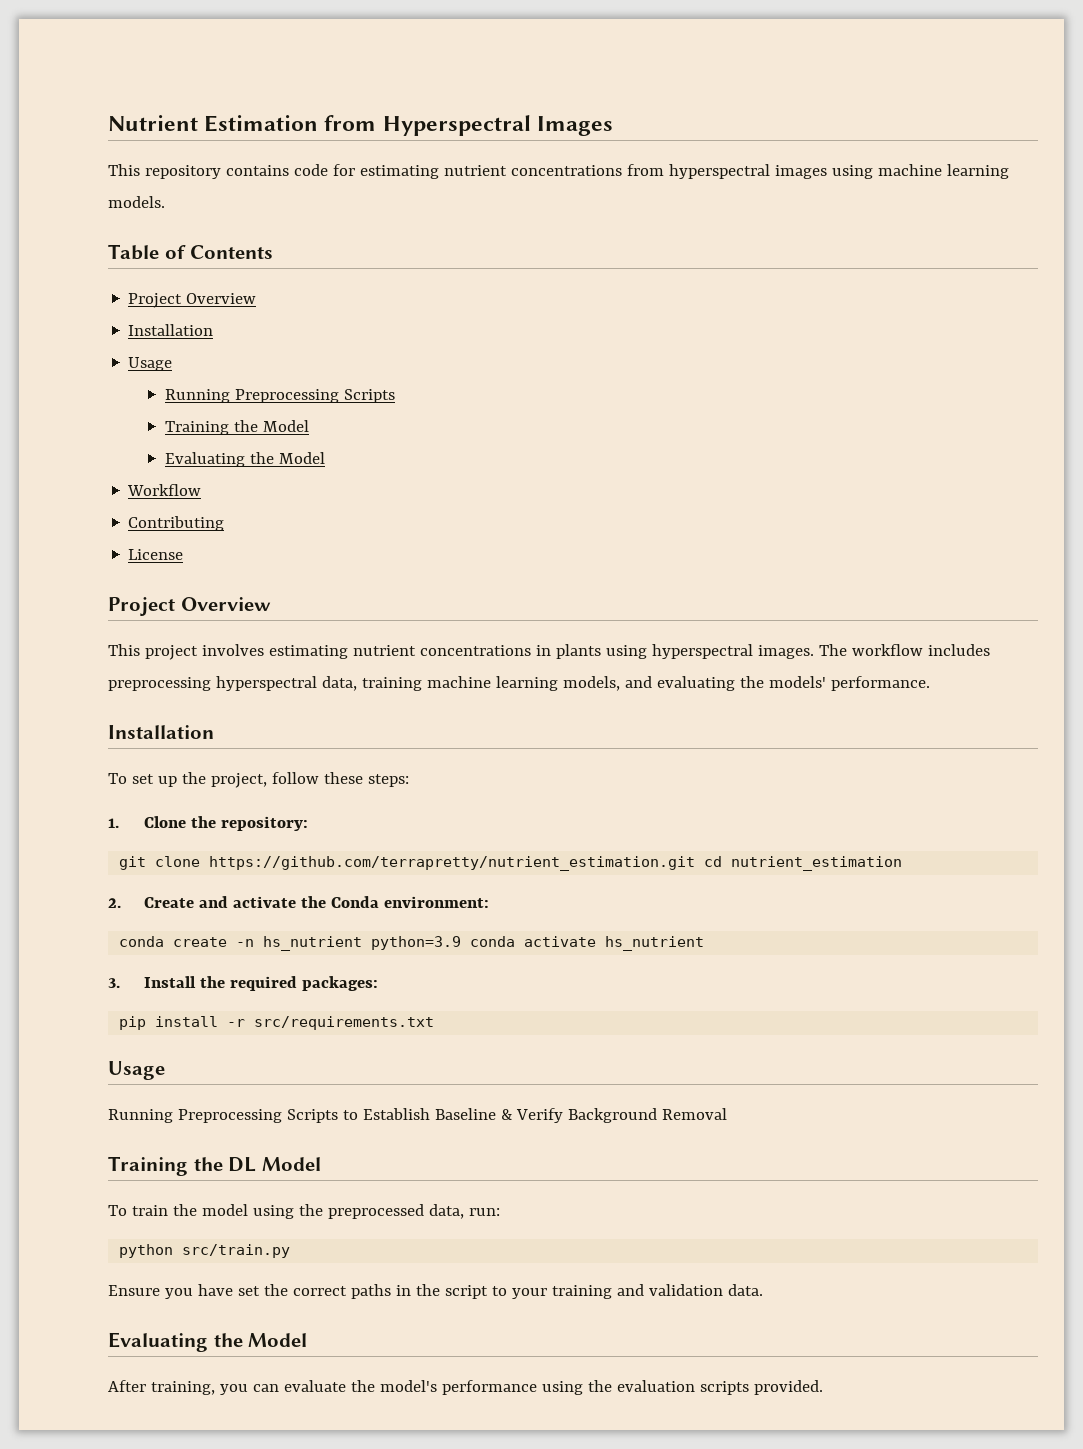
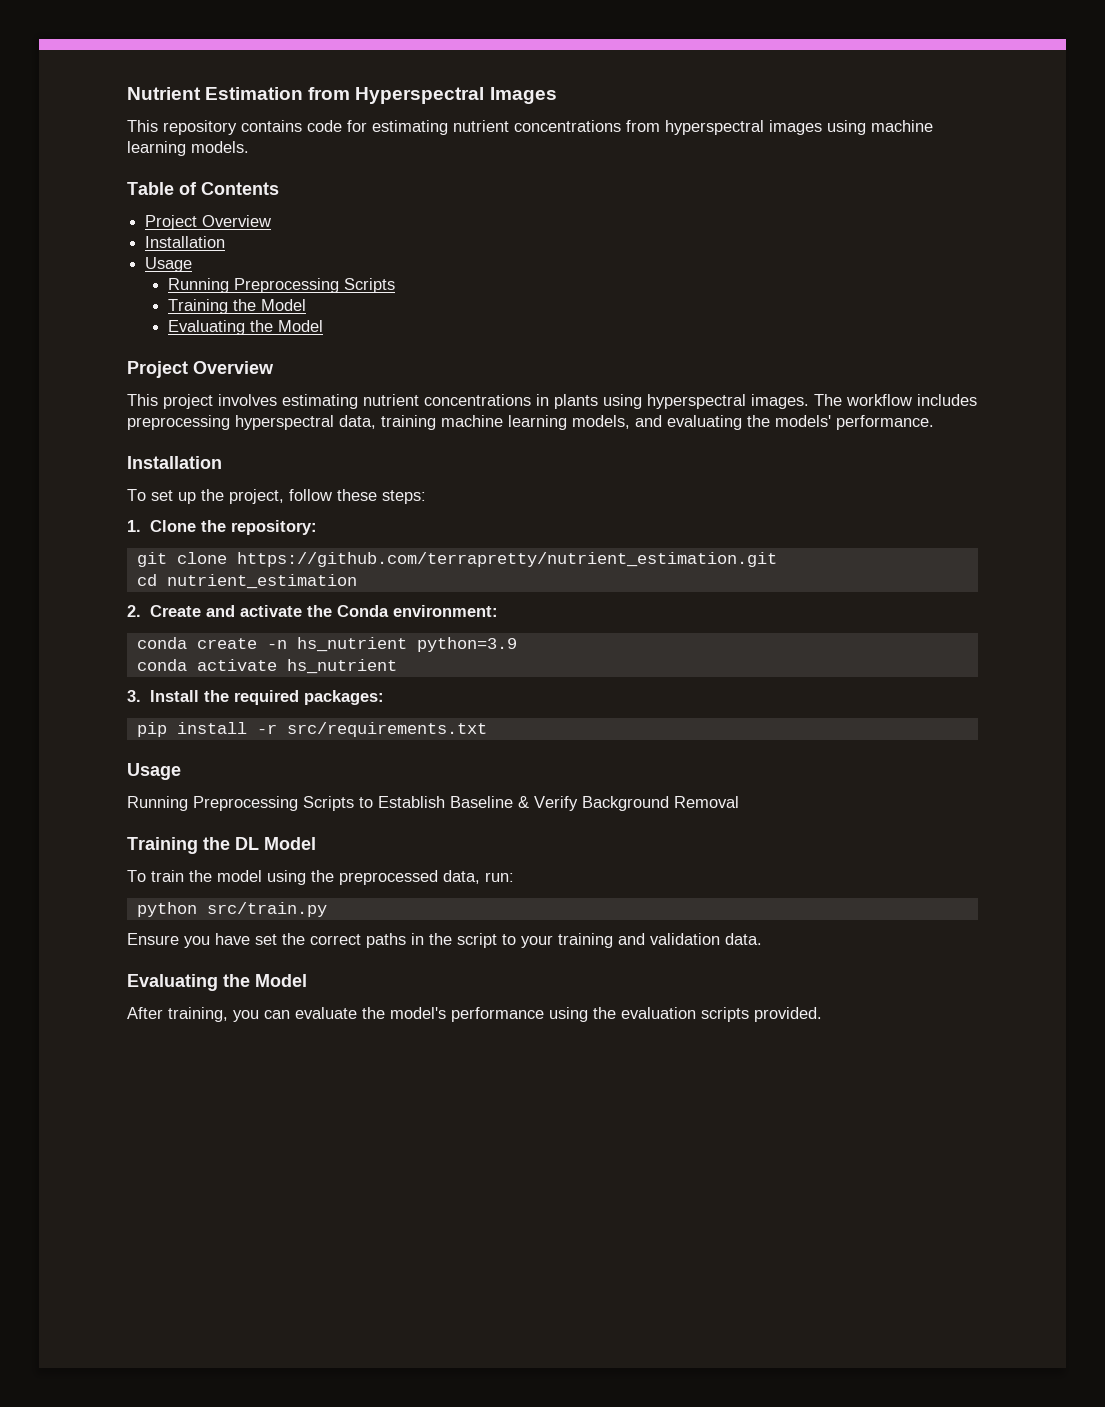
- Workflow
- Contributing
- License
- git clone https://github.com/terrapretty/nutrient_estimation.git cd nutrient_estimation
+ git clone https://github.com/terrapretty/nutrient_estimation.git
+ cd nutrient_estimation
- conda create -n hs_nutrient python=3.9 conda activate hs_nutrient
+ conda create -n hs_nutrient python=3.9
+ conda activate hs_nutrient

